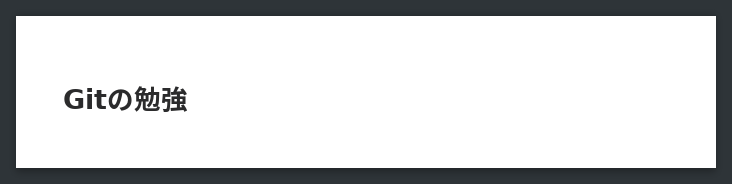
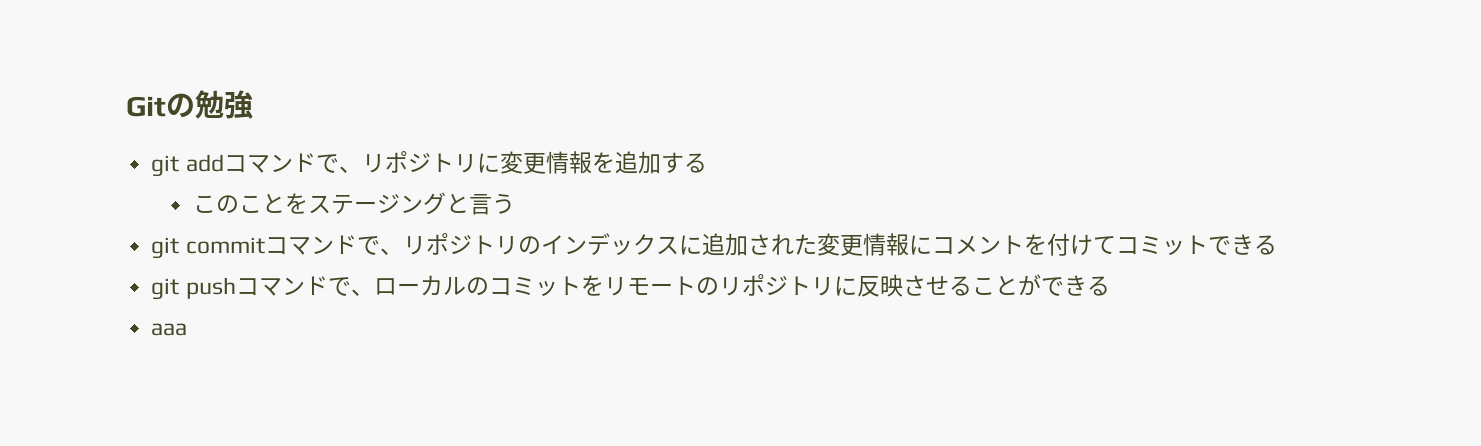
+ git addコマンドで、リポジトリに変更情報を追加する
+ このことをステージングと言う
+ git commitコマンドで、リポジトリのインデックスに追加された変更情報にコメントを付けてコミットできる
+ git pushコマンドで、ローカルのコミットをリモートのリポジトリに反映させることができる
+ aaa

